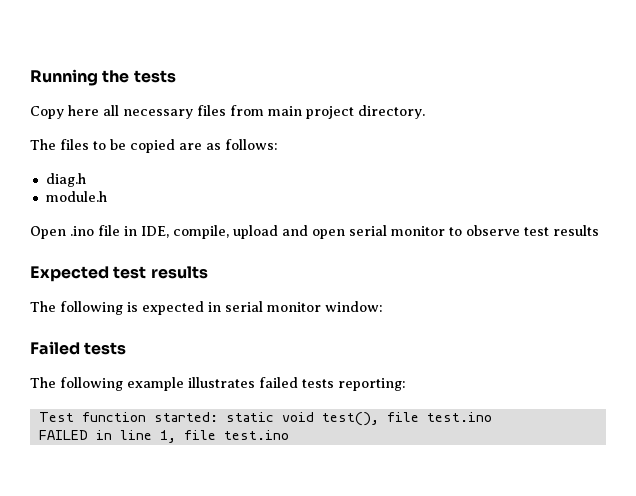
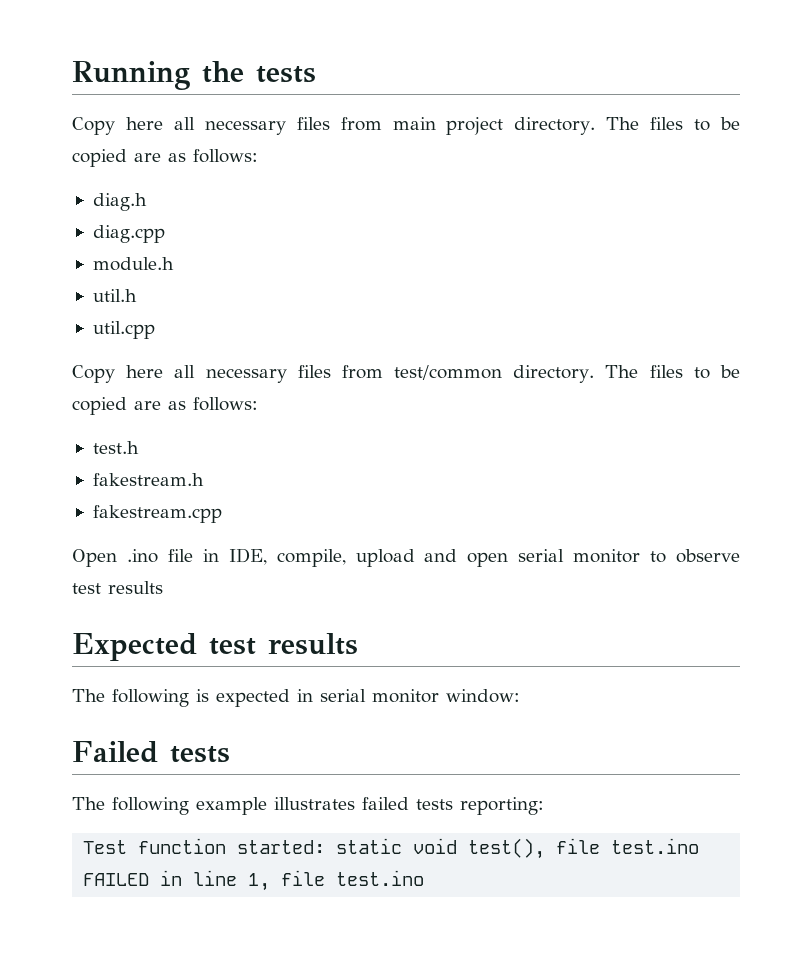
- Copy here all necessary files from main project directory.
- The files to be copied are as follows:
+ Copy here all necessary files from main project directory. The files to be copied are as follows:
+ diag.cpp
+ util.h
+ util.cpp
+ Copy here all necessary files from test/common directory. The files to be copied are as follows:
+ test.h
+ fakestream.h
+ fakestream.cpp

